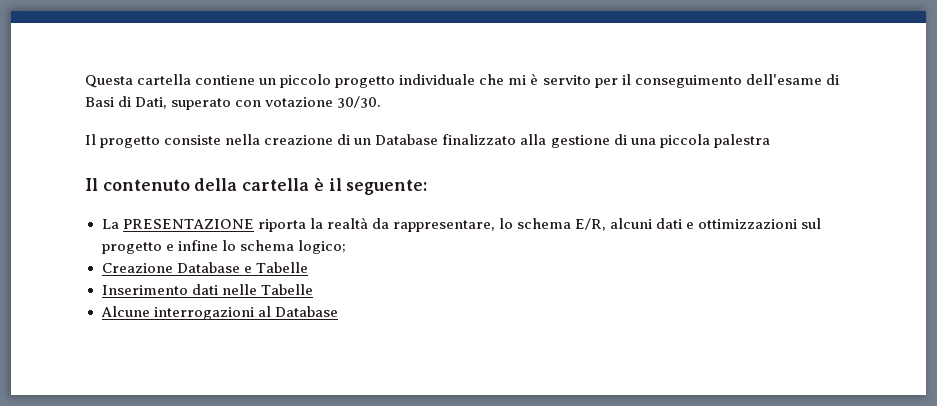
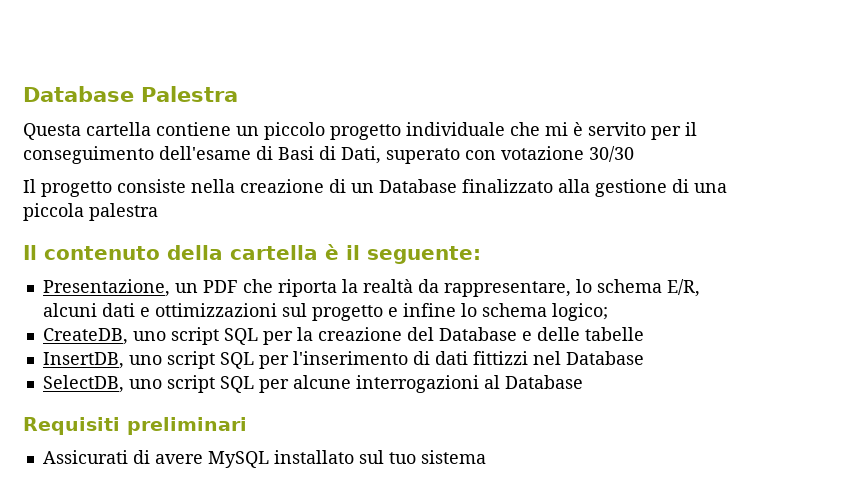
+ Database Palestra
- Questa cartella contiene un piccolo progetto individuale che mi è servito per il conseguimento dell'esame di Basi di Dati, superato con votazione 30/30.
+ Questa cartella contiene un piccolo progetto individuale che mi è servito per il conseguimento dell'esame di Basi di Dati, superato con votazione 30/30
- La PRESENTAZIONE riporta la realtà da rappresentare, lo schema E/R, alcuni dati e ottimizzazioni sul progetto e infine lo schema logico;
+ Presentazione, un PDF che riporta la realtà da rappresentare, lo schema E/R, alcuni dati e ottimizzazioni sul progetto e infine lo schema logico;
- Creazione Database e Tabelle
- Inserimento dati nelle Tabelle
- Alcune interrogazioni al Database
+ CreateDB, uno script SQL per la creazione del Database e delle tabelle
+ InsertDB, uno script SQL per l'inserimento di dati fittizzi nel Database
+ SelectDB, uno script SQL per alcune interrogazioni al Database
+ Requisiti preliminari
+ Assicurati di avere MySQL installato sul tuo sistema

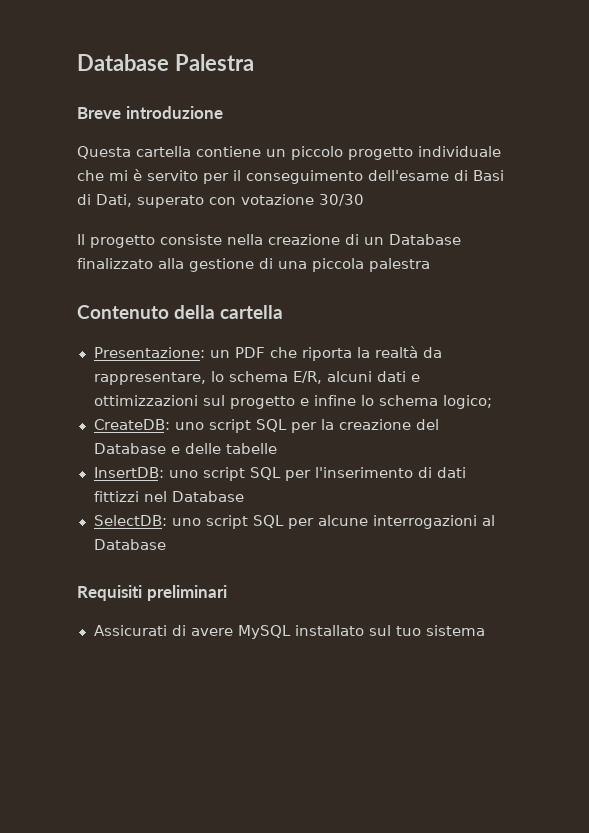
+ Breve introduzione
- Il contenuto della cartella è il seguente:
- Presentazione, un PDF che riporta la realtà da rappresentare, lo schema E/R, alcuni dati e ottimizzazioni sul progetto e infine lo schema logico;
+ Contenuto della cartella
+ Presentazione: un PDF che riporta la realtà da rappresentare, lo schema E/R, alcuni dati e ottimizzazioni sul progetto e infine lo schema logico;
- CreateDB, uno script SQL per la creazione del Database e delle tabelle
+ CreateDB: uno script SQL per la creazione del Database e delle tabelle
- InsertDB, uno script SQL per l'inserimento di dati fittizzi nel Database
+ InsertDB: uno script SQL per l'inserimento di dati fittizzi nel Database
- SelectDB, uno script SQL per alcune interrogazioni al Database
+ SelectDB: uno script SQL per alcune interrogazioni al Database

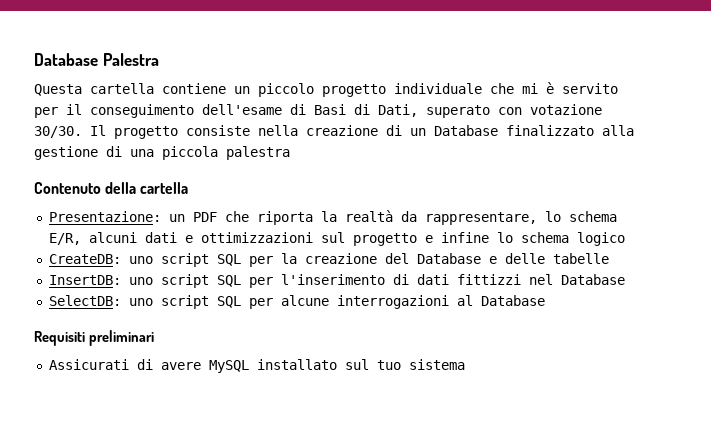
- Breve introduzione
- Questa cartella contiene un piccolo progetto individuale che mi è servito per il conseguimento dell'esame di Basi di Dati, superato con votazione 30/30
- Il progetto consiste nella creazione di un Database finalizzato alla gestione di una piccola palestra
+ Questa cartella contiene un piccolo progetto individuale che mi è servito per il conseguimento dell'esame di Basi di Dati, superato con votazione 30/30. Il progetto consiste nella creazione di un Database finalizzato alla gestione di una piccola palestra
- Presentazione: un PDF che riporta la realtà da rappresentare, lo schema E/R, alcuni dati e ottimizzazioni sul progetto e infine lo schema logico;
+ Presentazione: un PDF che riporta la realtà da rappresentare, lo schema E/R, alcuni dati e ottimizzazioni sul progetto e infine lo schema logico

